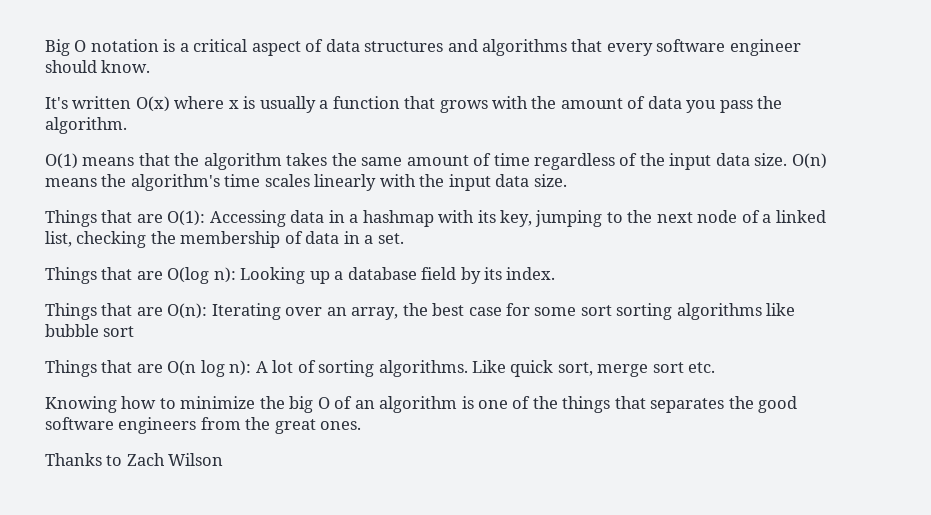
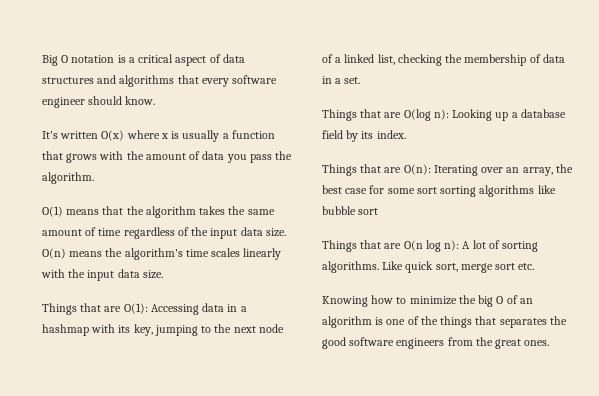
- Thanks to Zach Wilson

